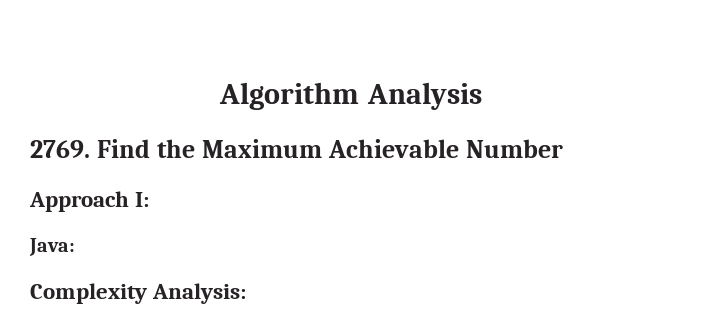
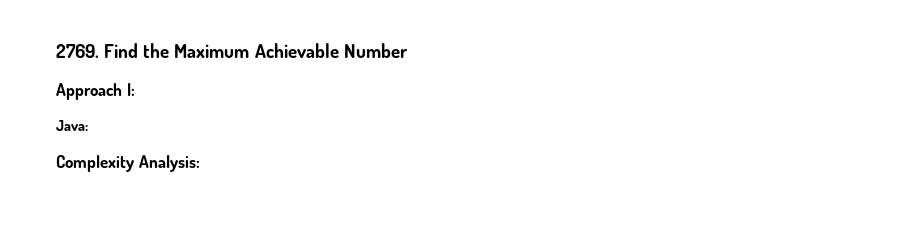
- Algorithm Analysis

